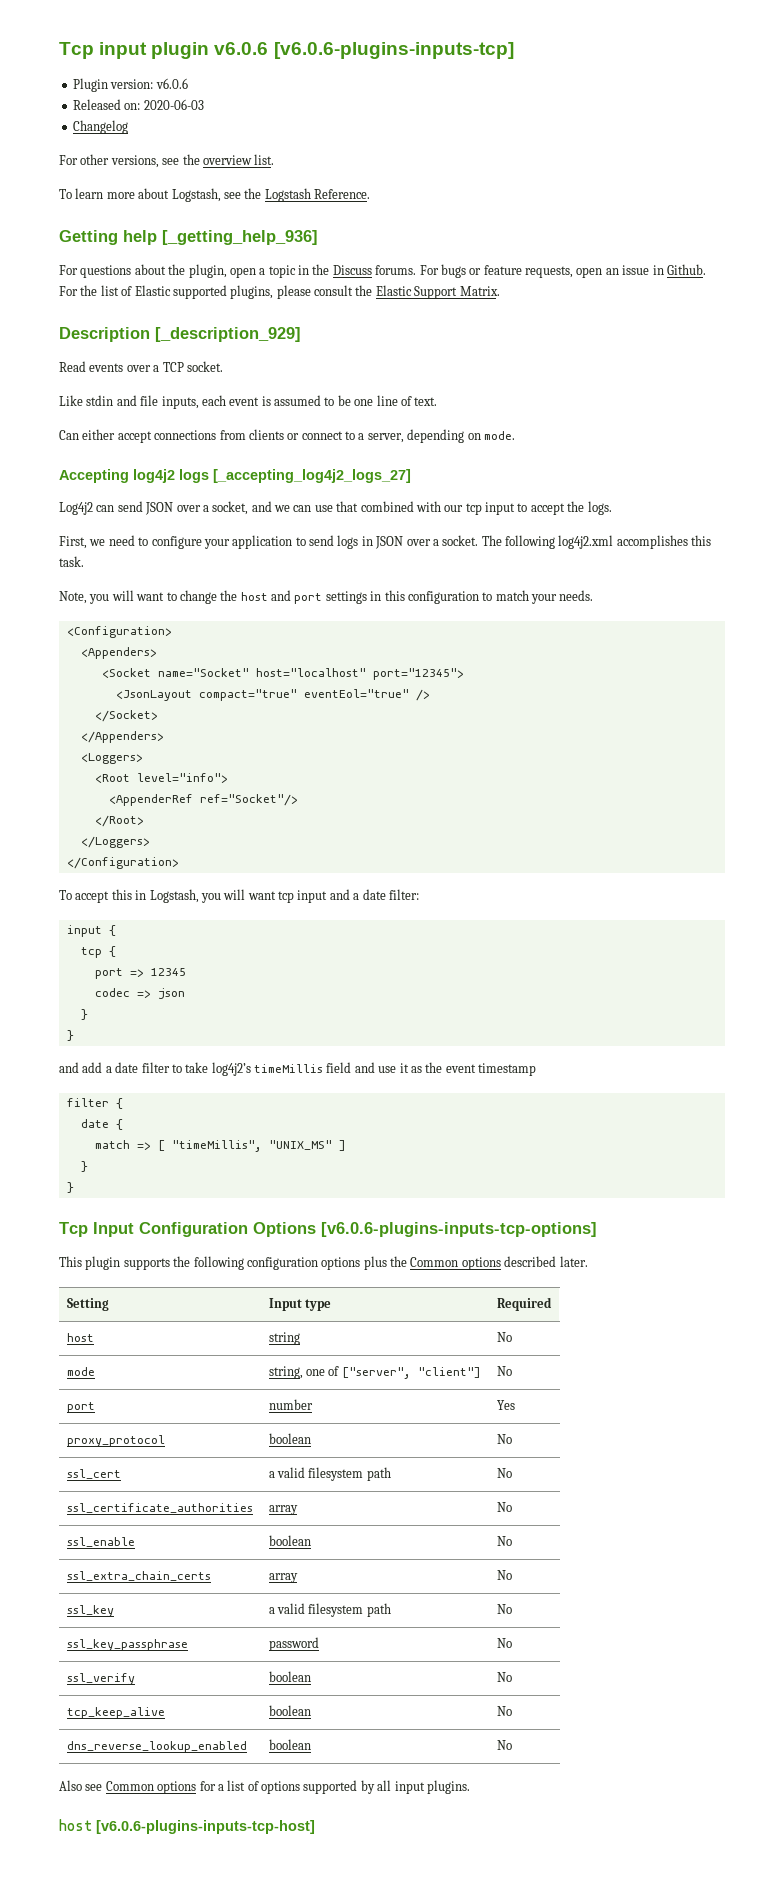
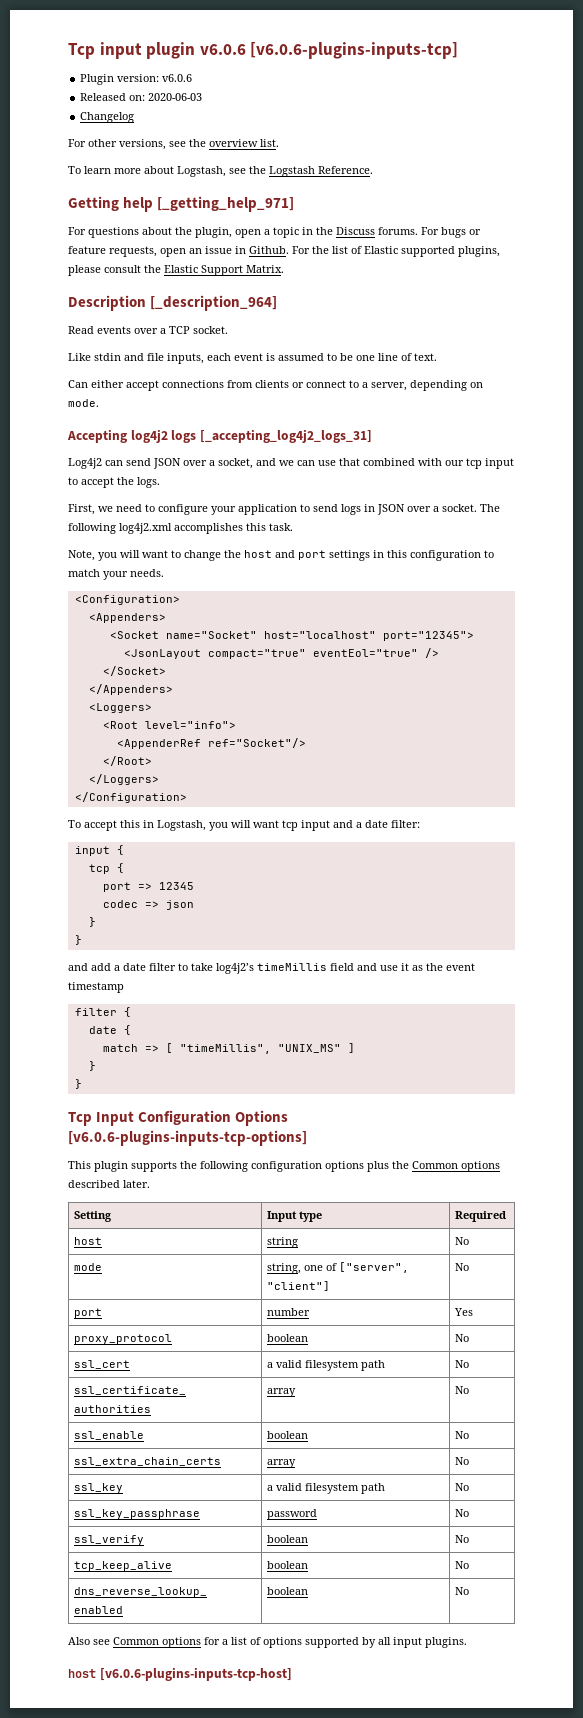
- Getting help [_getting_help_936]
+ Getting help [_getting_help_971]
- Description [_description_929]
+ Description [_description_964]
- Accepting log4j2 logs [_accepting_log4j2_logs_27]
+ Accepting log4j2 logs [_accepting_log4j2_logs_31]

